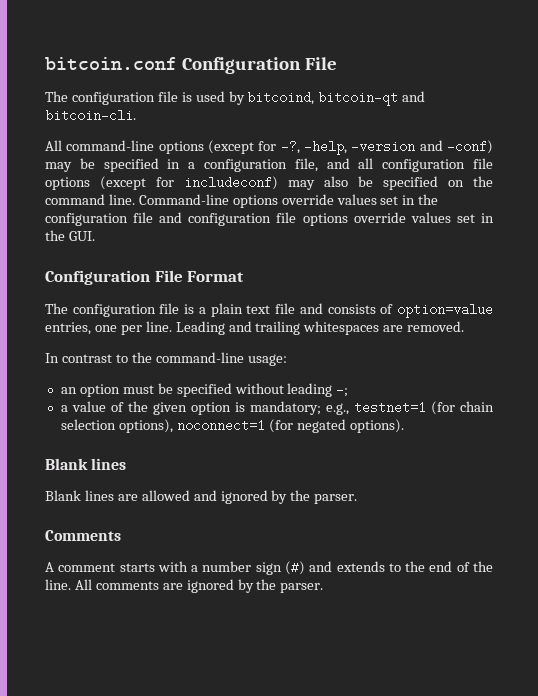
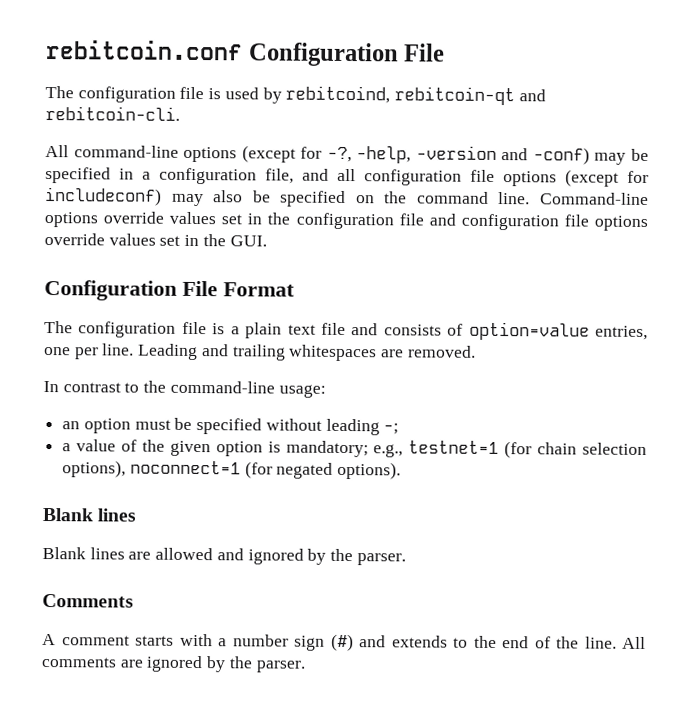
- bitcoin.conf Configuration File
+ rebitcoin.conf Configuration File
- The configuration file is used by bitcoind, bitcoin-qt and bitcoin-cli.
+ The configuration file is used by rebitcoind, rebitcoin-qt and rebitcoin-cli.

